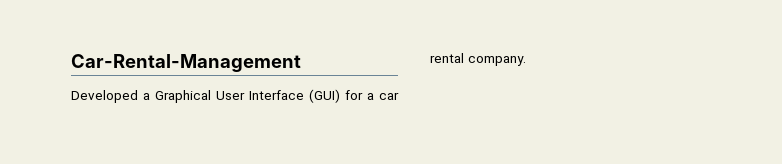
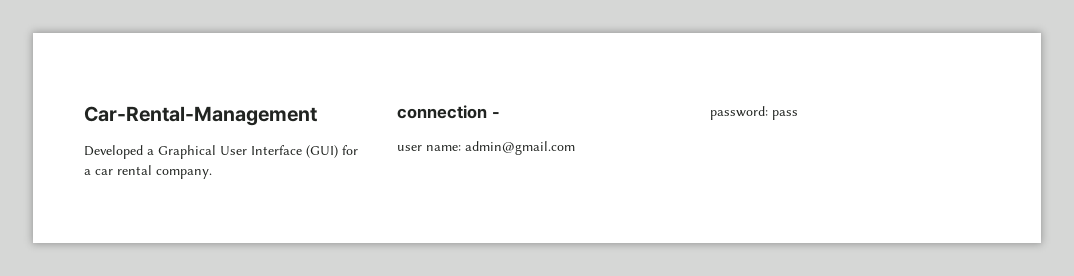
+ connection -
+ user name: admin@gmail.com
+ password: pass

